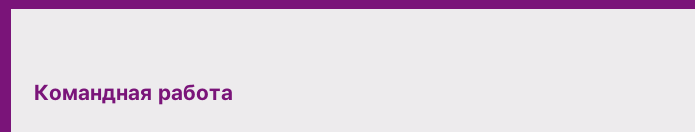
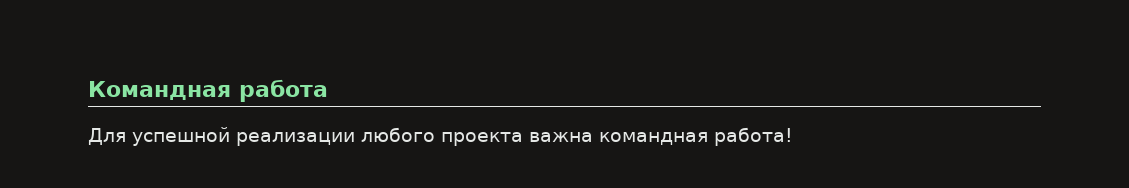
+ Для успешной реализации любого проекта важна командная работа!

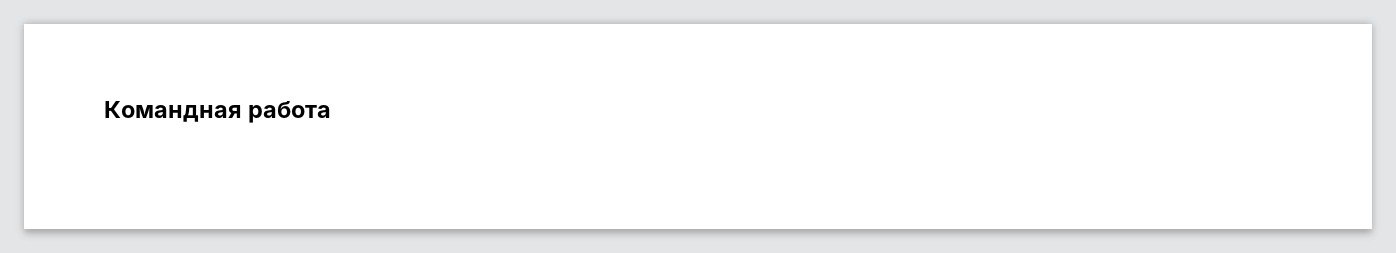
- Для успешной реализации любого проекта важна командная работа!

